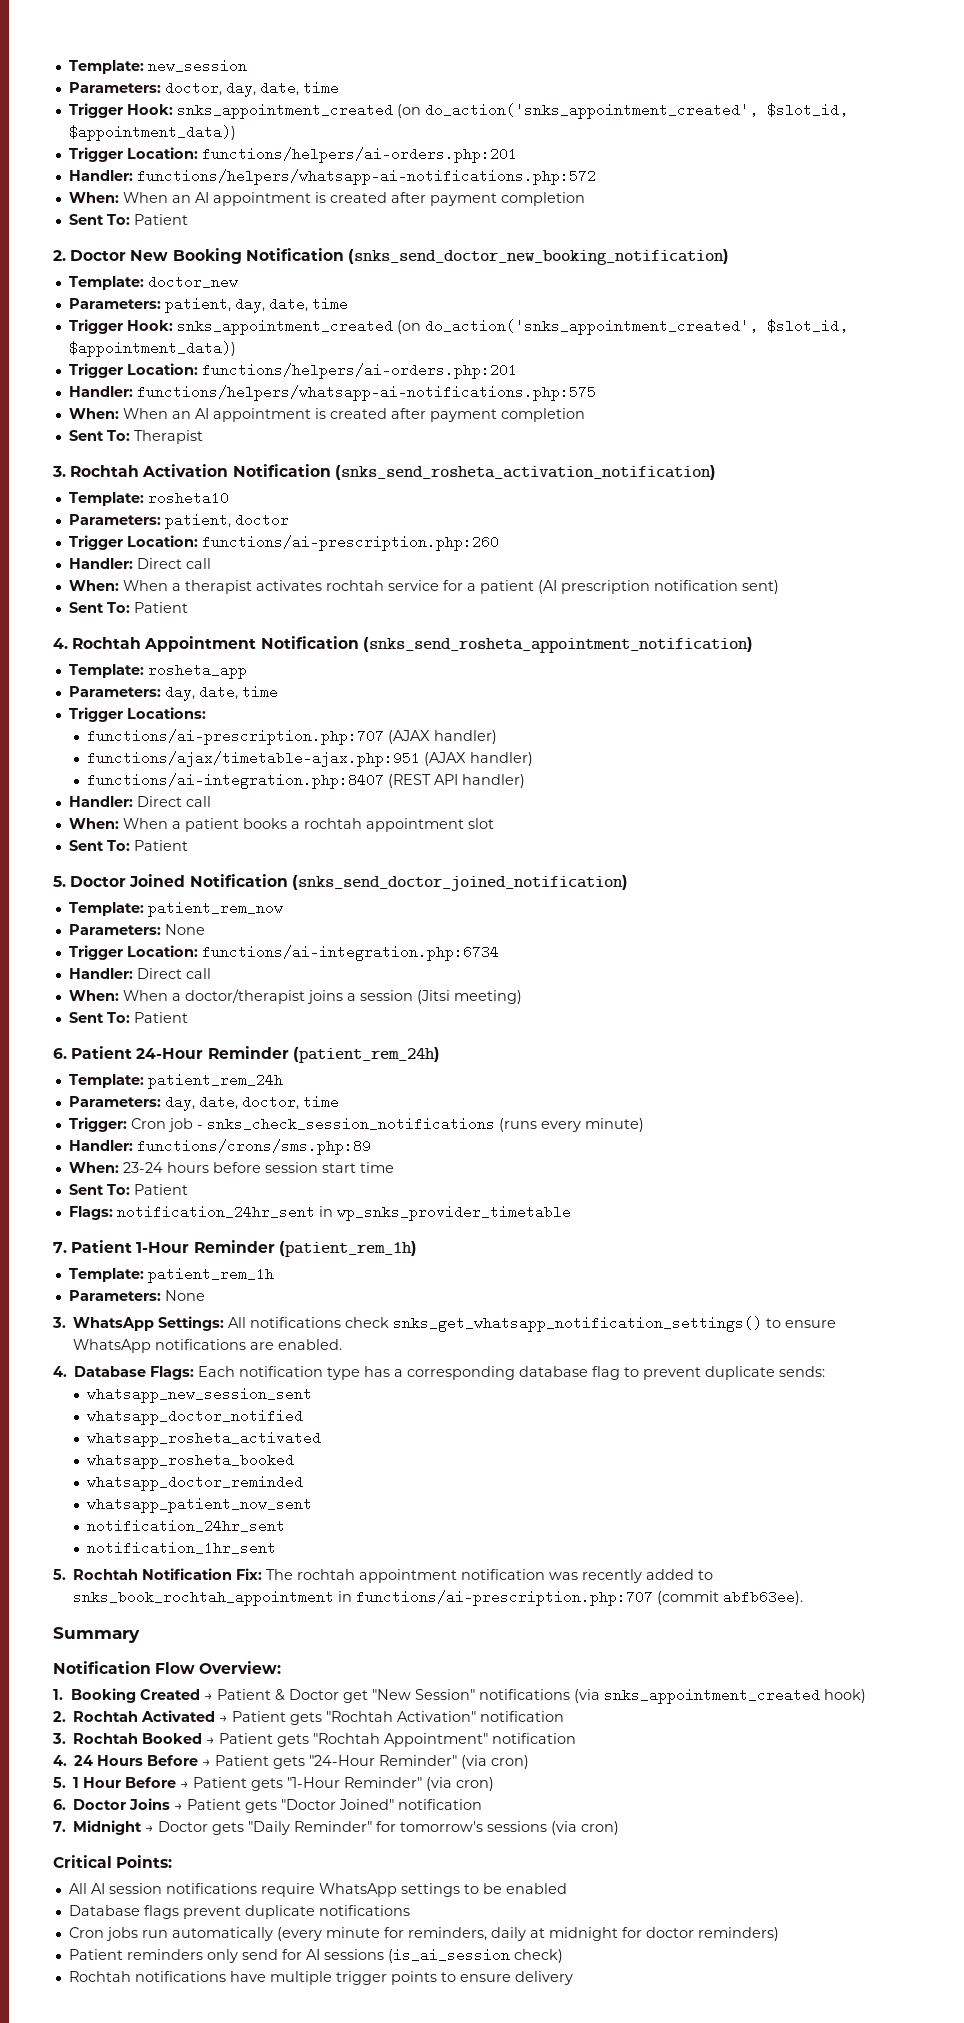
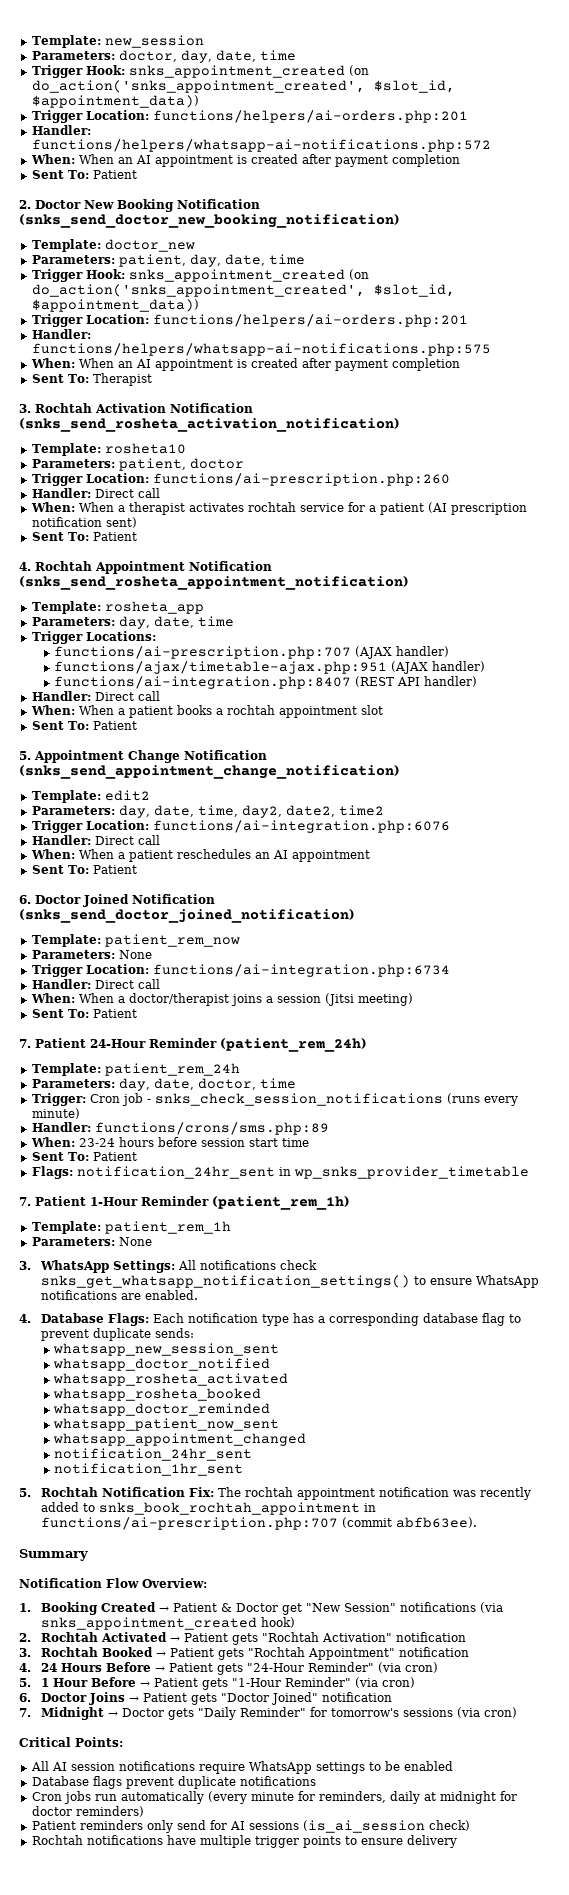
- 5. Doctor Joined Notification (snks_send_doctor_joined_notification)
+ 5. Appointment Change Notification (snks_send_appointment_change_notification)
+ Template: edit2
+ Parameters: day, date, time, day2, date2, time2
+ Trigger Location: functions/ai-integration.php:6076
+ Handler: Direct call
+ When: When a patient reschedules an AI appointment
+ Sent To: Patient
+ 6. Doctor Joined Notification (snks_send_doctor_joined_notification)
- 6. Patient 24-Hour Reminder (patient_rem_24h)
+ 7. Patient 24-Hour Reminder (patient_rem_24h)
+ whatsapp_appointment_changed

